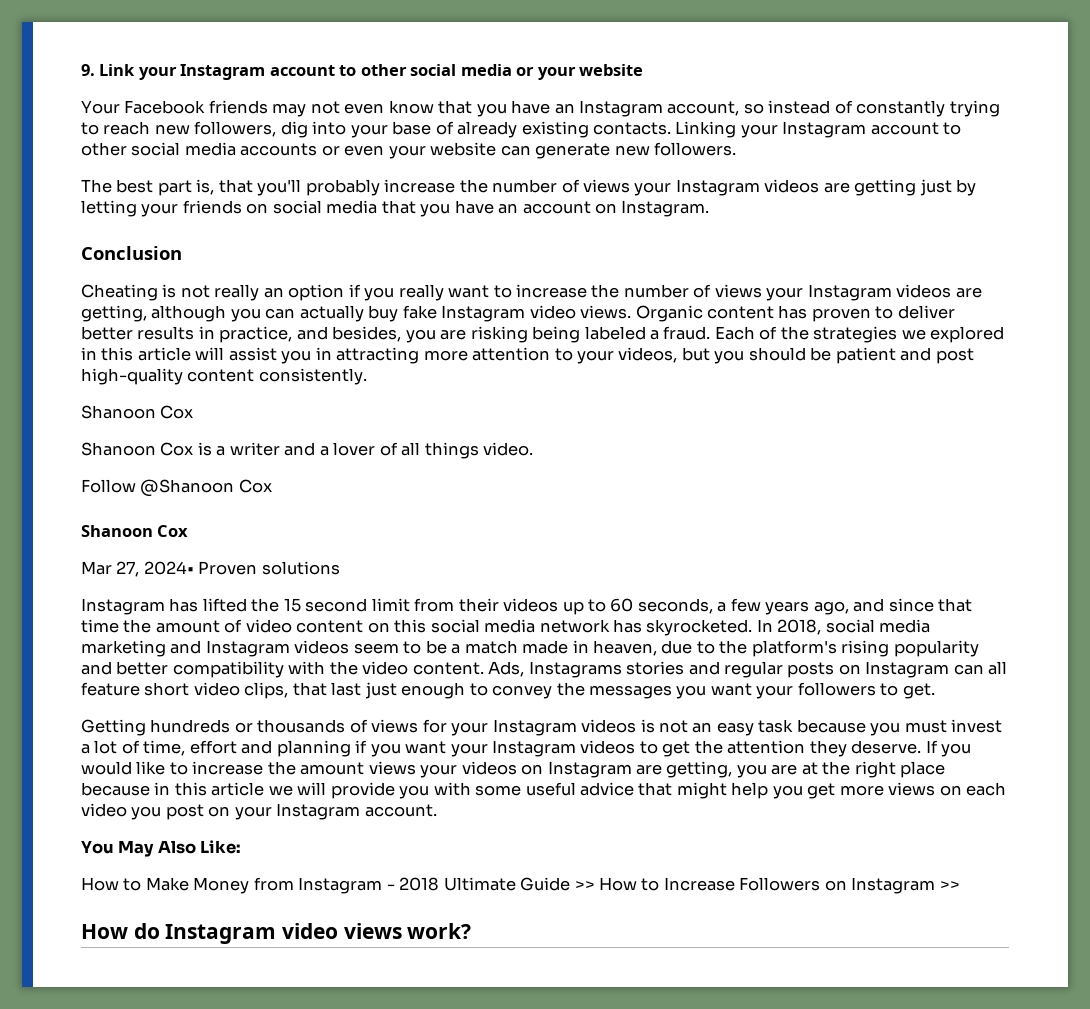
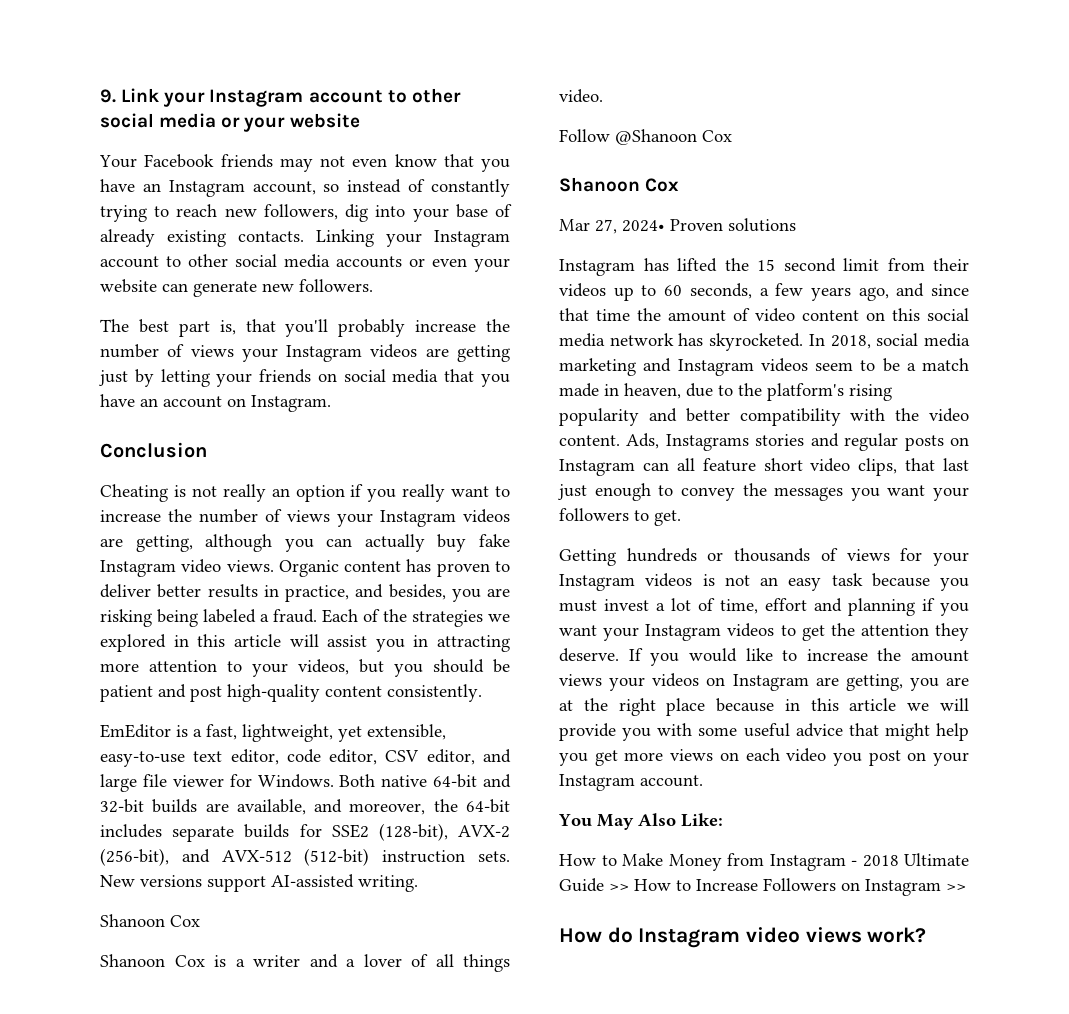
+ EmEditor is a fast, lightweight, yet extensible, easy-to-use text editor, code editor, CSV editor, and large file viewer for Windows. Both native 64-bit and 32-bit builds are available, and moreover, the 64-bit includes separate builds for SSE2 (128-bit), AVX-2 (256-bit), and AVX-512 (512-bit) instruction sets. New versions support AI-assisted writing.

